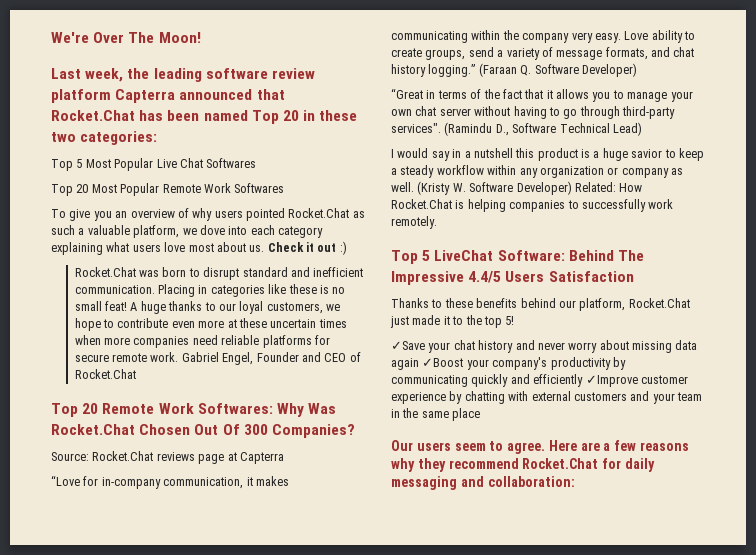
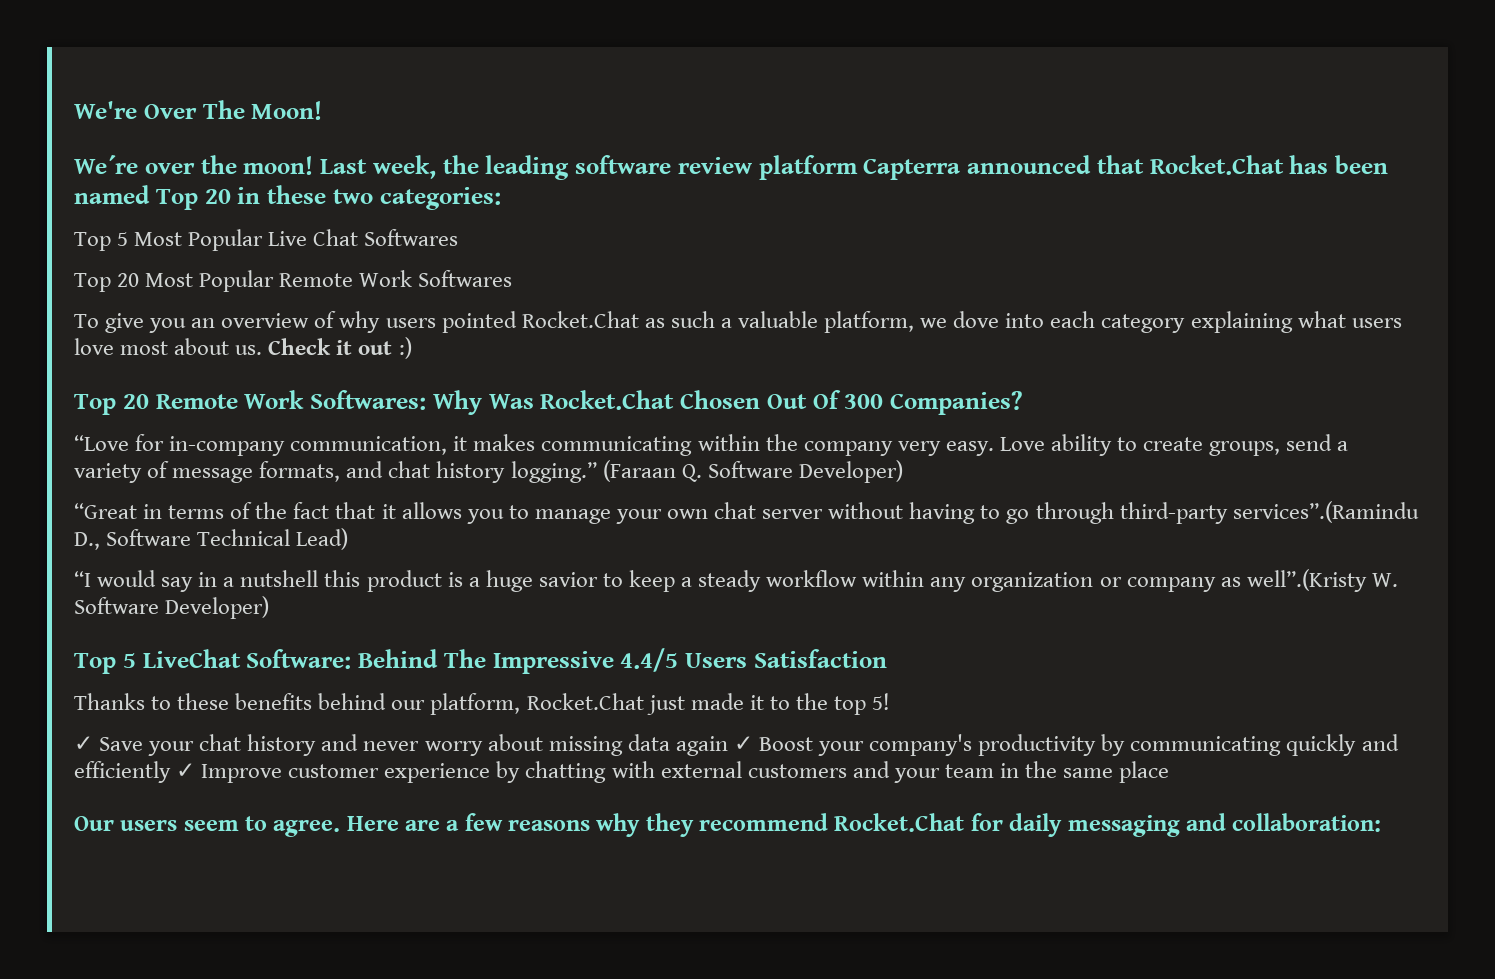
+ We´re over the moon!
- Rocket.Chat was born to disrupt standard and inefficient communication. Placing in categories like these is no small feat! A huge thanks to our loyal customers, we hope to contribute even more at these uncertain times when more companies need reliable platforms for secure remote work. Gabriel Engel, Founder and CEO of Rocket.Chat
- Source: Rocket.Chat reviews page at Capterra
- “Great in terms of the fact that it allows you to manage your own chat server without having to go through third-party services". (Ramindu D., Software Technical Lead)
+ “Great in terms of the fact that it allows you to manage your own chat server without having to go through third-party services”.(Ramindu D., Software Technical Lead)
- I would say in a nutshell this product is a huge savior to keep a steady workflow within any organization or company as well. (Kristy W. Software Developer) Related: How Rocket.Chat is helping companies to successfully work remotely.
+ “I would say in a nutshell this product is a huge savior to keep a steady workflow within any organization or company as well”.(Kristy W. Software Developer)
- ✓Save your chat history and never worry about missing data again ✓Boost your company's productivity by communicating quickly and efficiently ✓Improve customer experience by chatting with external customers and your team in the same place
+ ✓ Save your chat history and never worry about missing data again ✓ Boost your company's productivity by communicating quickly and efficiently ✓ Improve customer experience by chatting with external customers and your team in the same place

